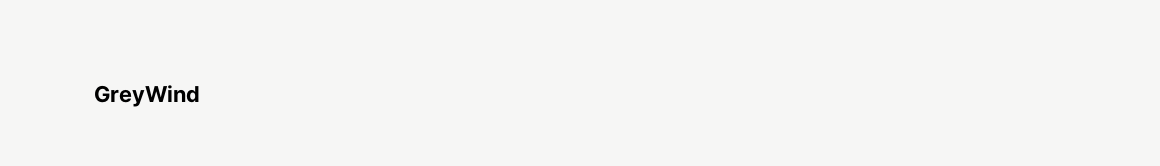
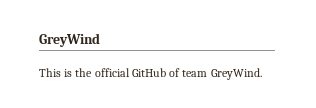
+ This is the official GitHub of team GreyWind.

